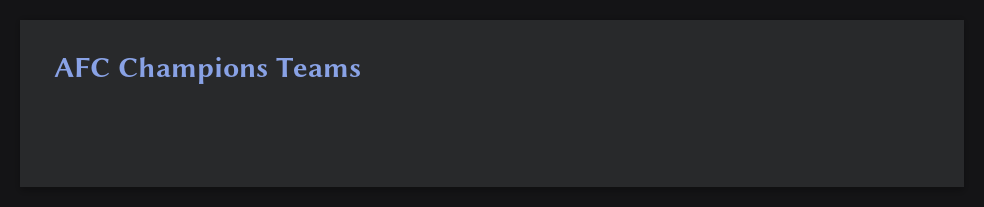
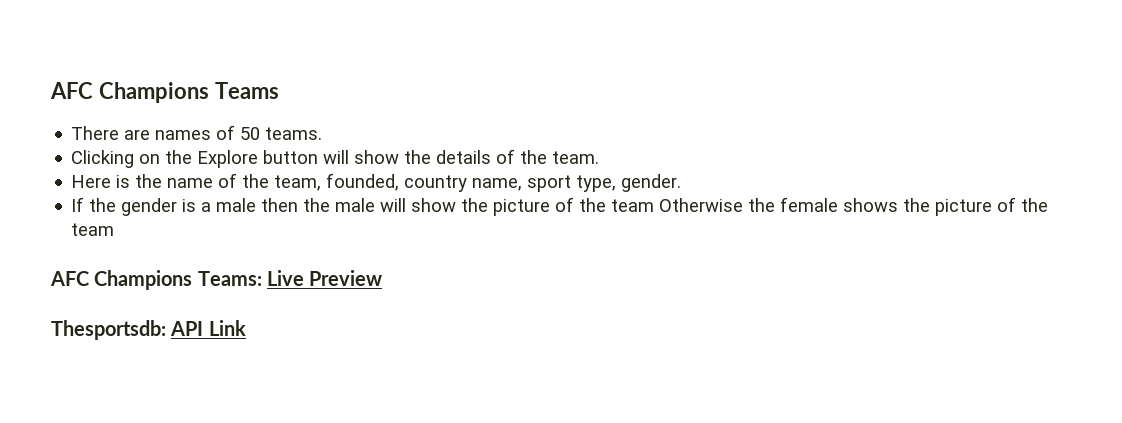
+ There are names of 50 teams.
+ Clicking on the Explore button will show the details of the team.
+ Here is the name of the team, founded, country name, sport type, gender.
+ If the gender is a male then the male will show the picture of the team Otherwise the female shows the picture of the team
+ AFC Champions Teams: Live Preview
+ Thesportsdb: API Link

